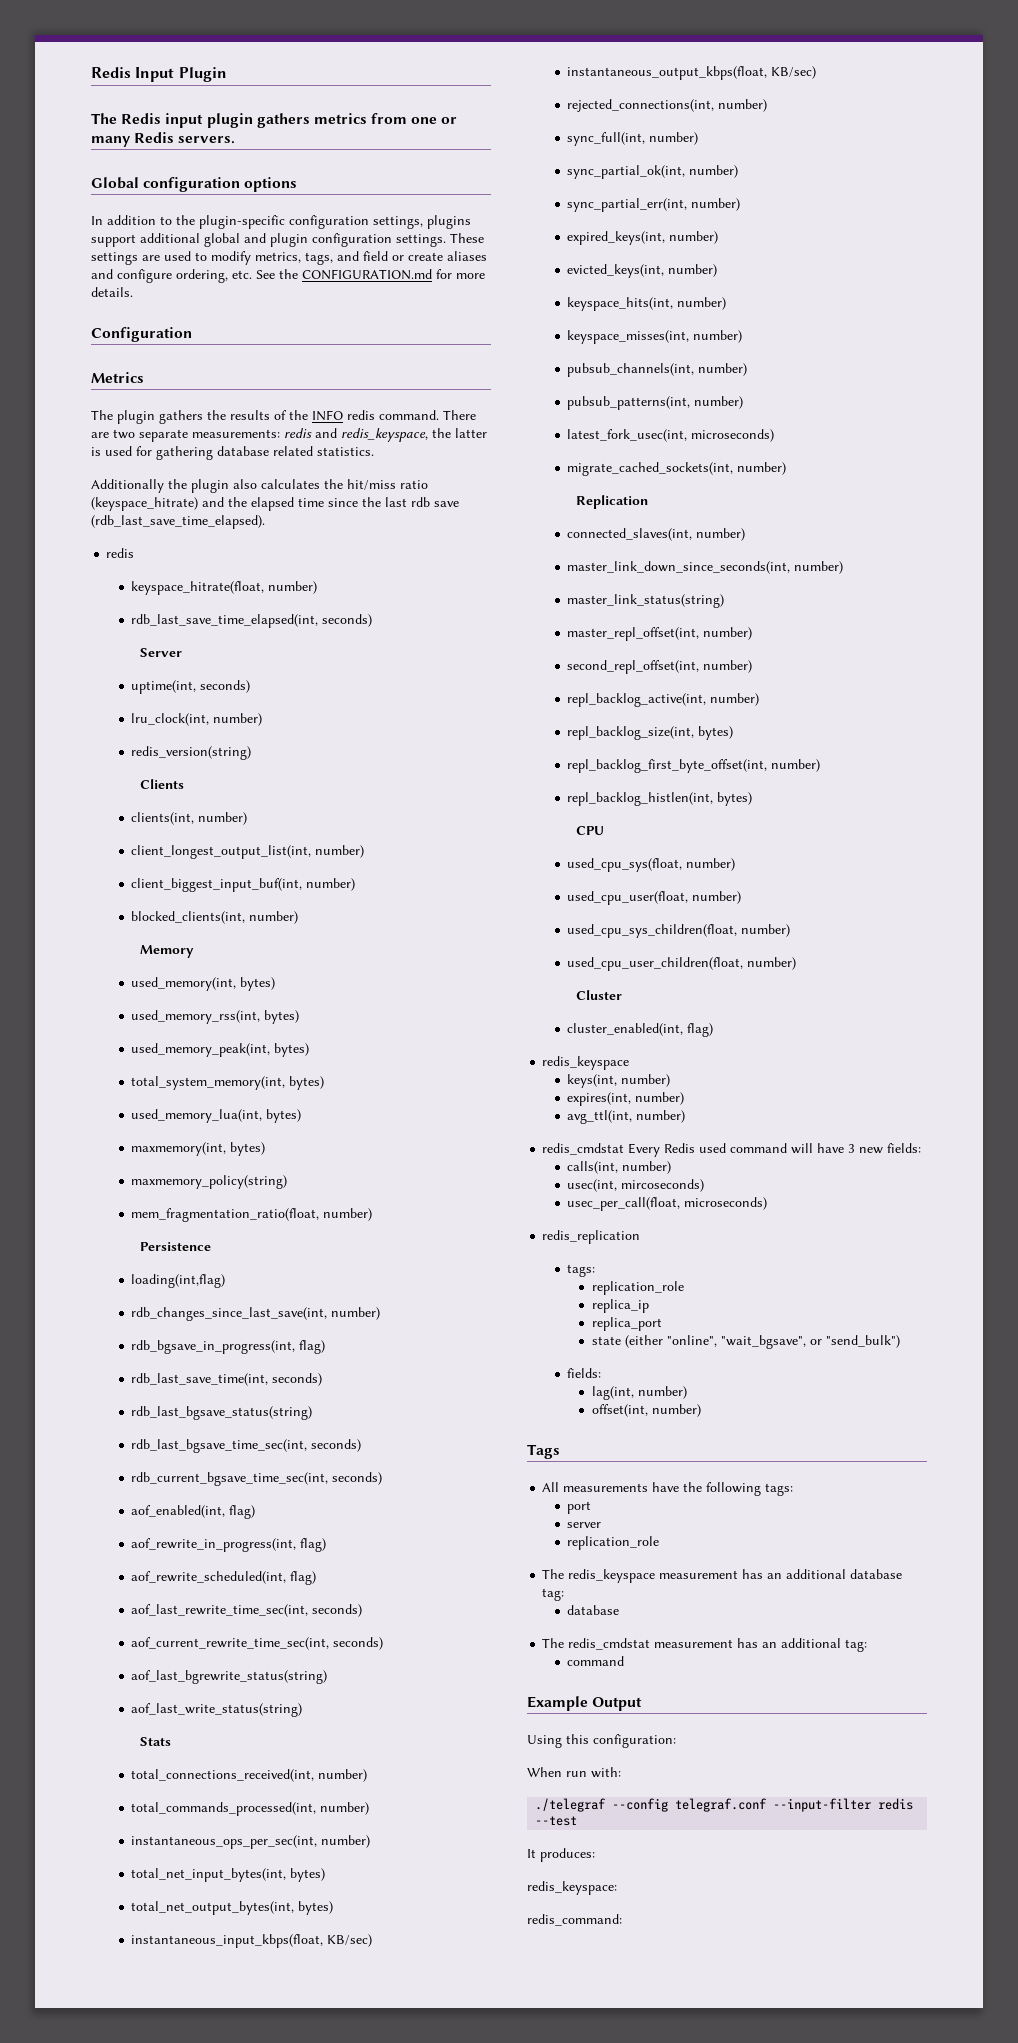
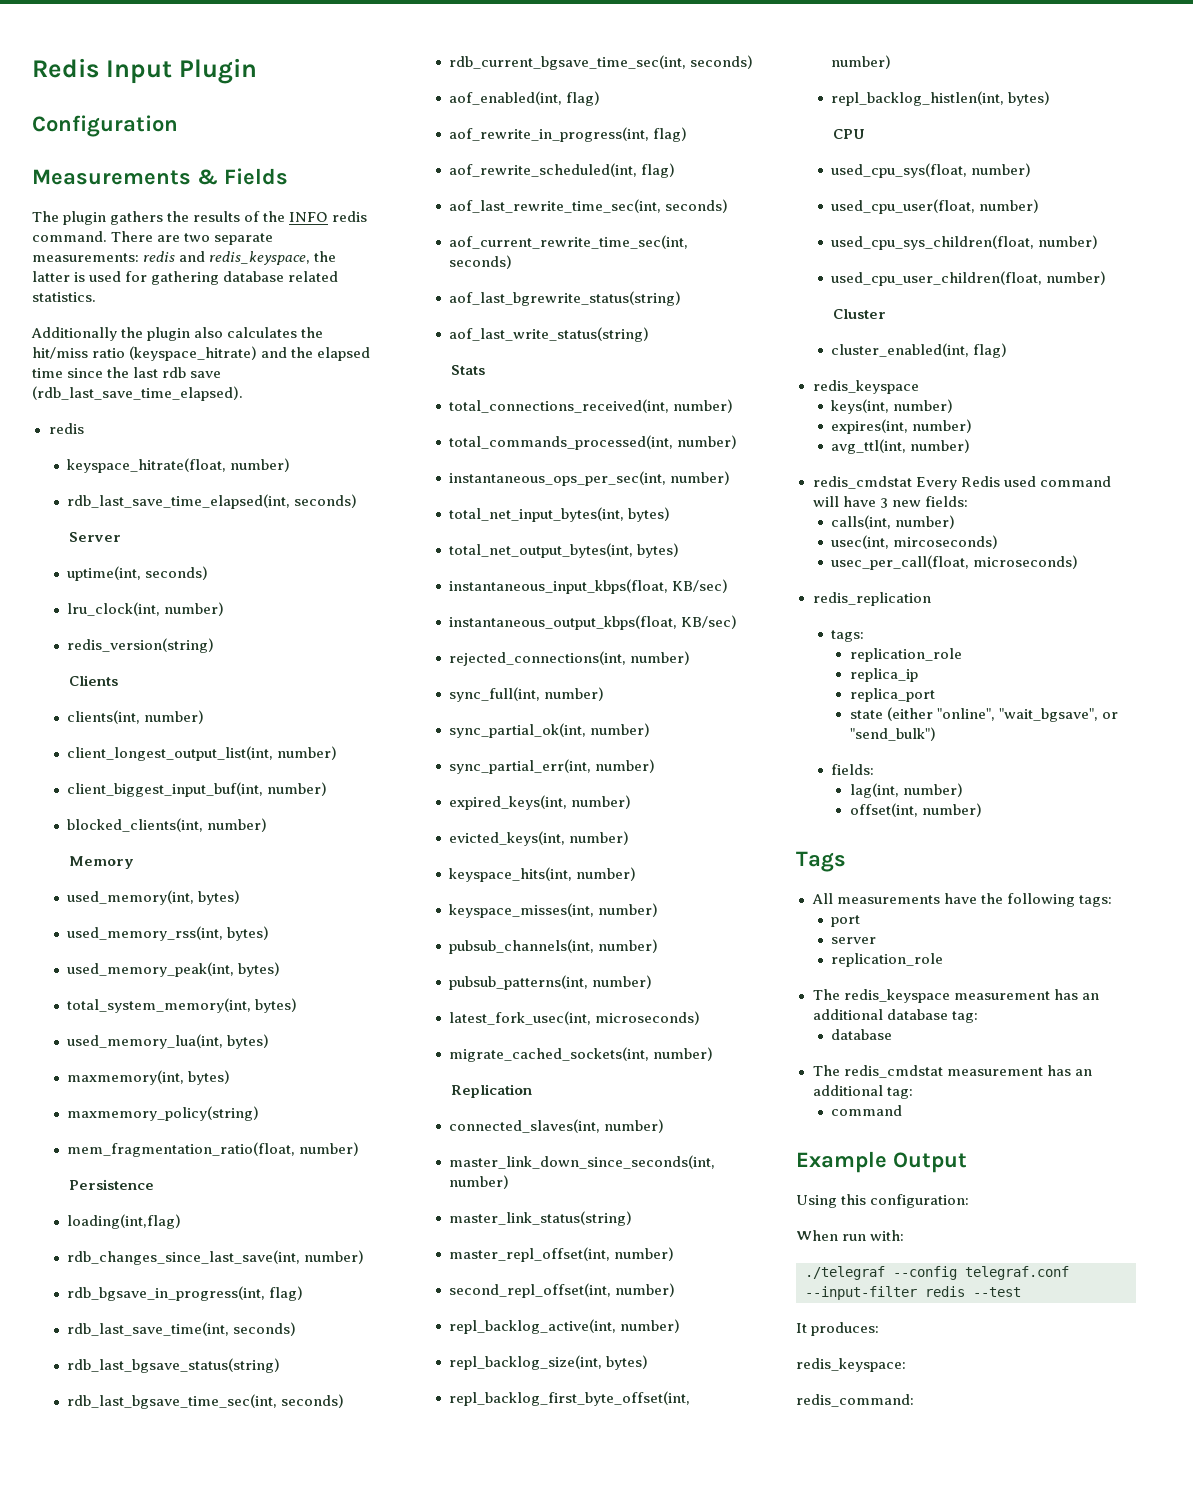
- The Redis input plugin gathers metrics from one or many Redis servers.
- Global configuration options
- In addition to the plugin-specific configuration settings, plugins support additional global and plugin configuration settings. These settings are used to modify metrics, tags, and field or create aliases and configure ordering, etc. See the CONFIGURATION.md for more details.
  Configuration
- Metrics
+ Measurements & Fields

